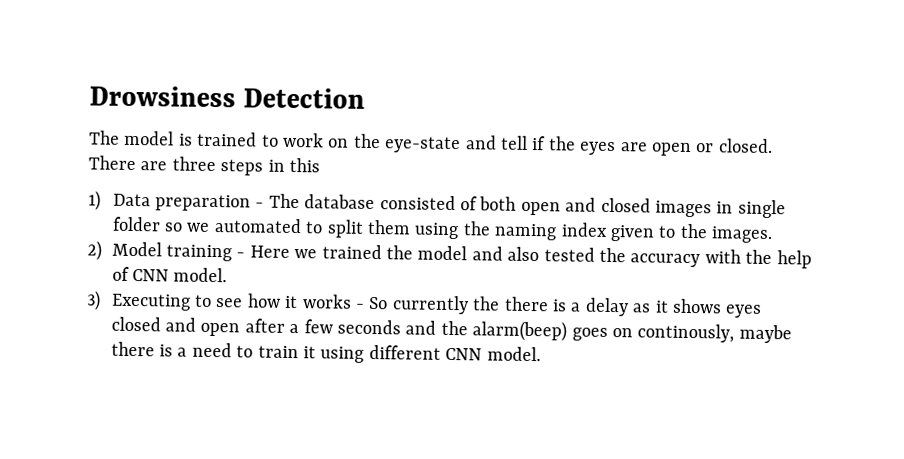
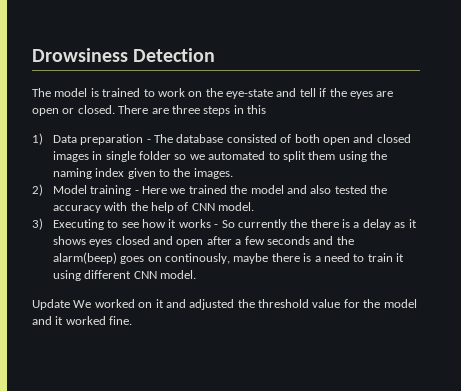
+ Update We worked on it and adjusted the threshold value for the model and it worked fine.

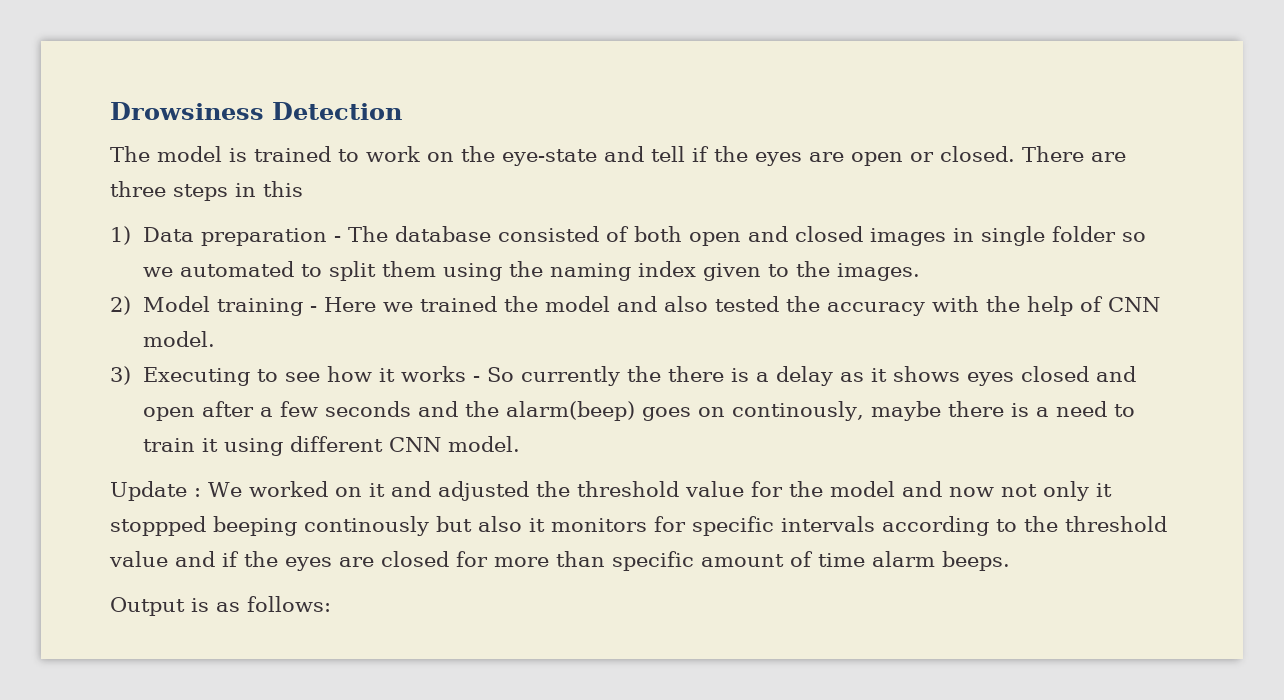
- Update We worked on it and adjusted the threshold value for the model and it worked fine.
+ Update : We worked on it and adjusted the threshold value for the model and now not only it stoppped beeping continously but also it monitors for specific intervals according to the threshold value and if the eyes are closed for more than specific amount of time alarm beeps.
+ Output is as follows:

